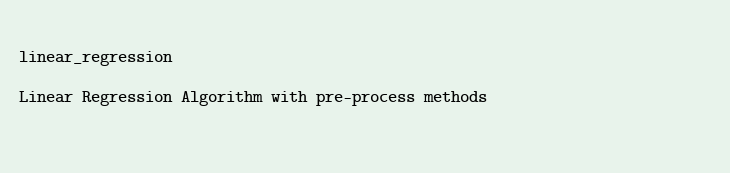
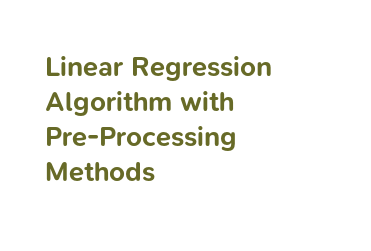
- linear_regression
- Linear Regression Algorithm with pre-process methods
+ Linear Regression Algorithm with Pre-Processing Methods

